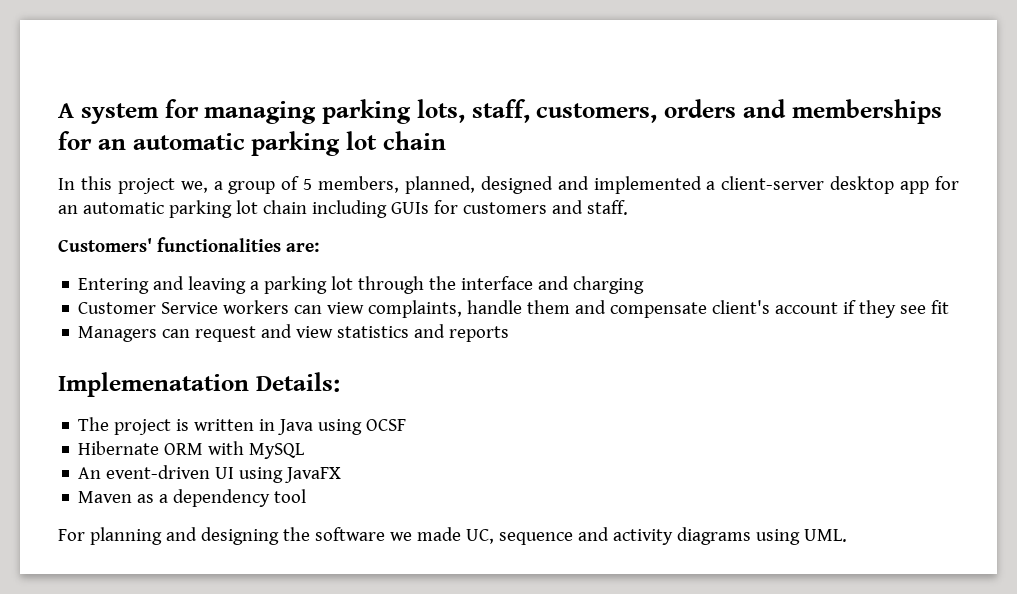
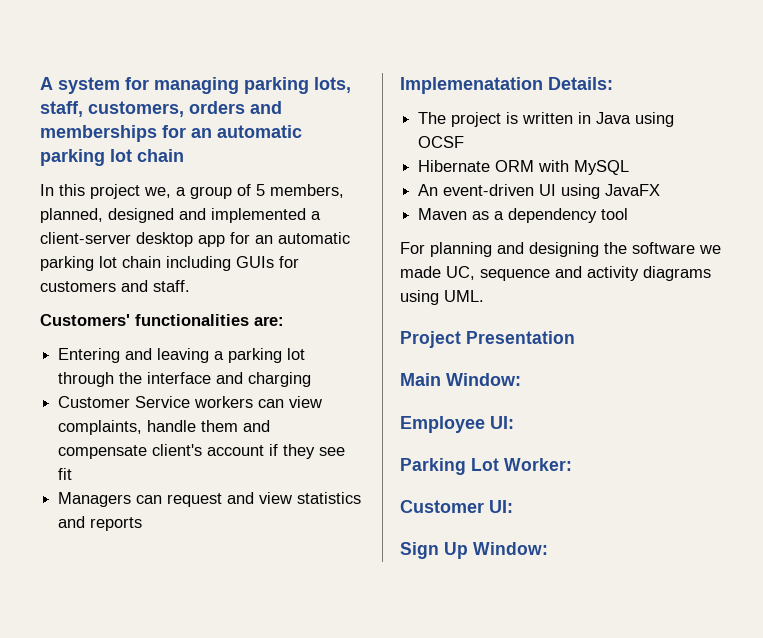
+ Project Presentation
+ Main Window:
+ Employee UI:
+ Parking Lot Worker:
+ Customer UI:
+ Sign Up Window:

